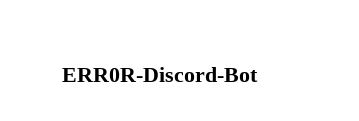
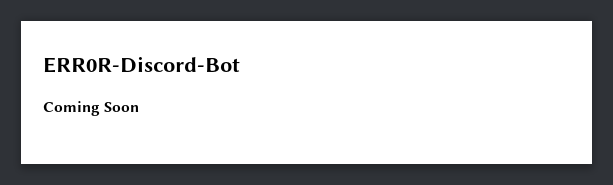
+ Coming Soon

